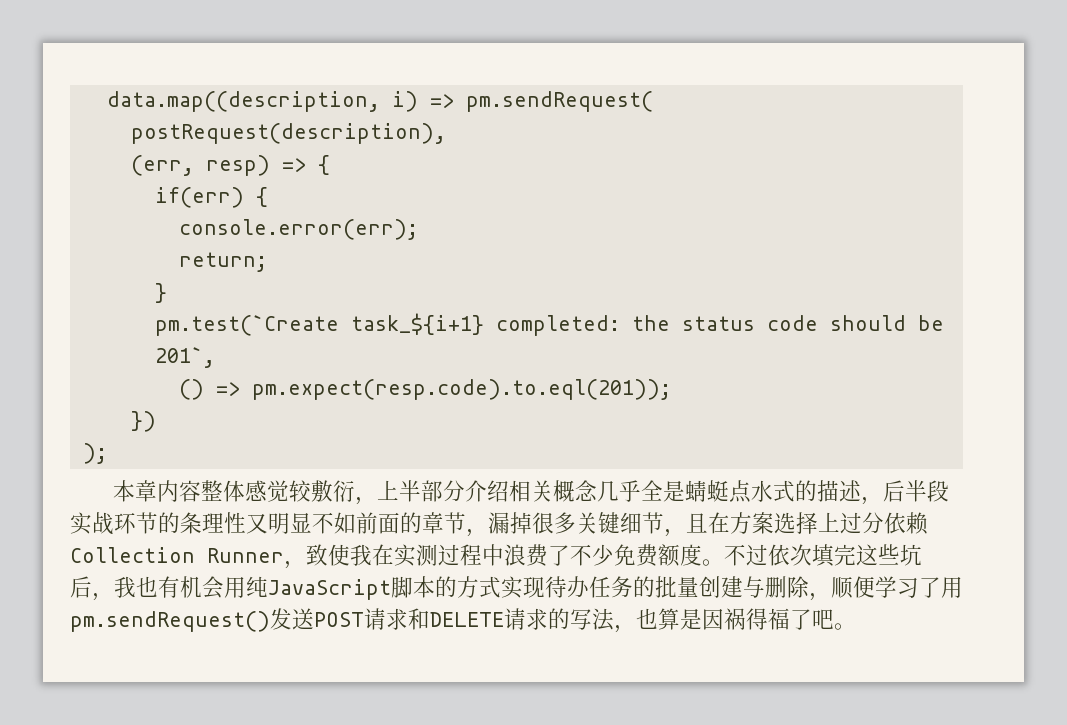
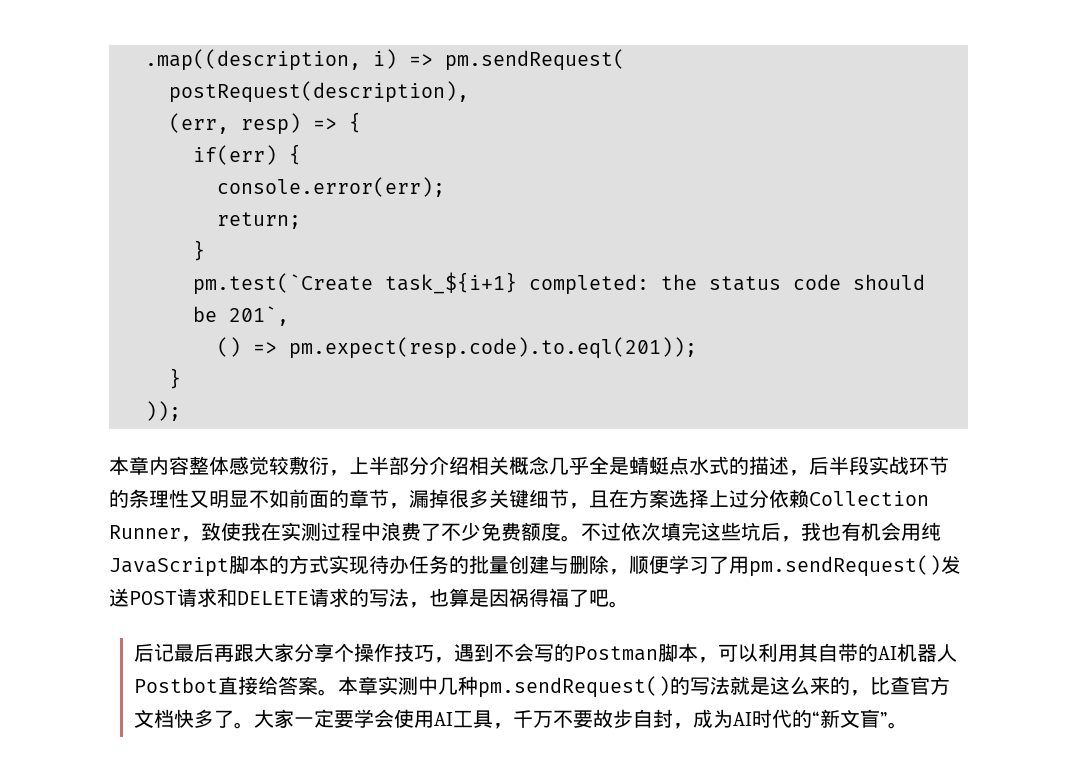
- data.map((description, i) => pm.sendRequest(
+ .map((description, i) => pm.sendRequest(
  () => pm.expect(resp.code).to.eql(201));
- })
- );
+ }
+ ));
+ 后记最后再跟大家分享个操作技巧，遇到不会写的Postman脚本，可以利用其自带的AI机器人Postbot直接给答案。本章实测中几种pm.sendRequest()的写法就是这么来的，比查官方文档快多了。大家一定要学会使用AI工具，千万不要故步自封，成为AI时代的“新文盲”。

